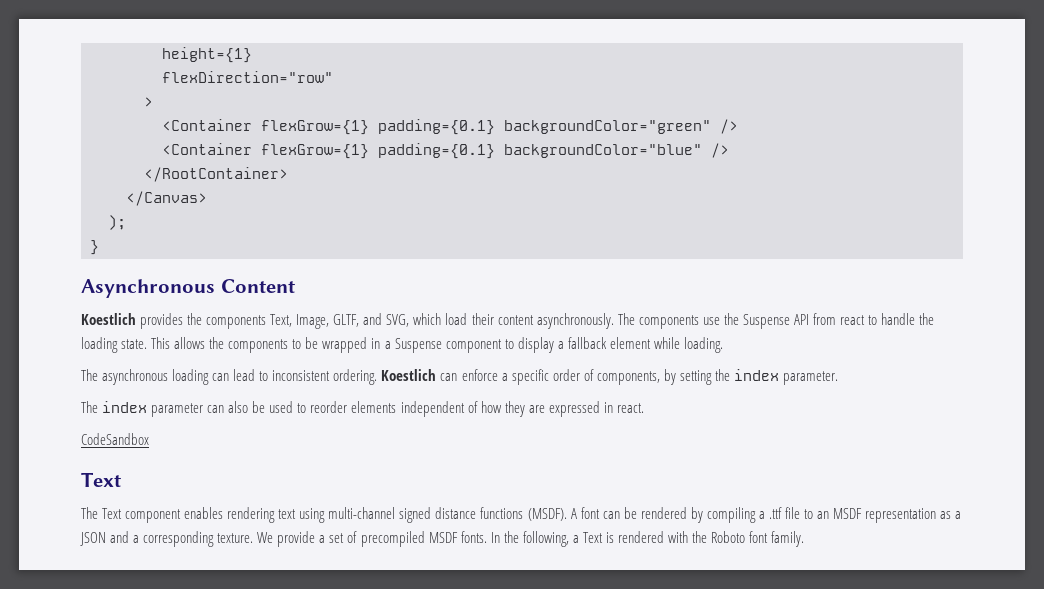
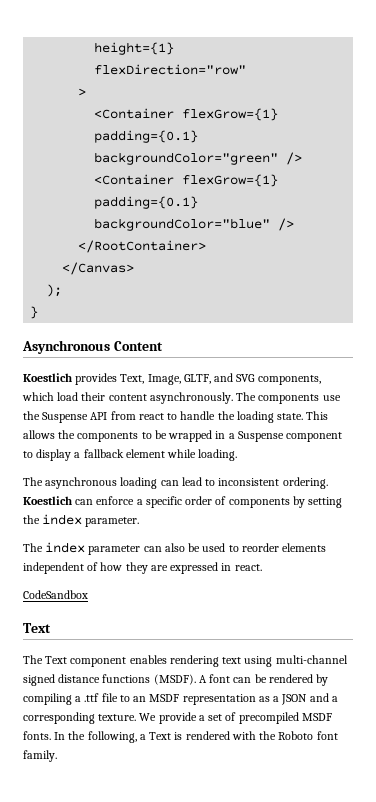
- Koestlich provides the components Text, Image, GLTF, and SVG, which load their content asynchronously.
+ Koestlich provides Text, Image, GLTF, and SVG components, which load their content asynchronously.
- Koestlich can enforce a specific order of components, by setting the index parameter.
+ Koestlich can enforce a specific order of components by setting the index parameter.

